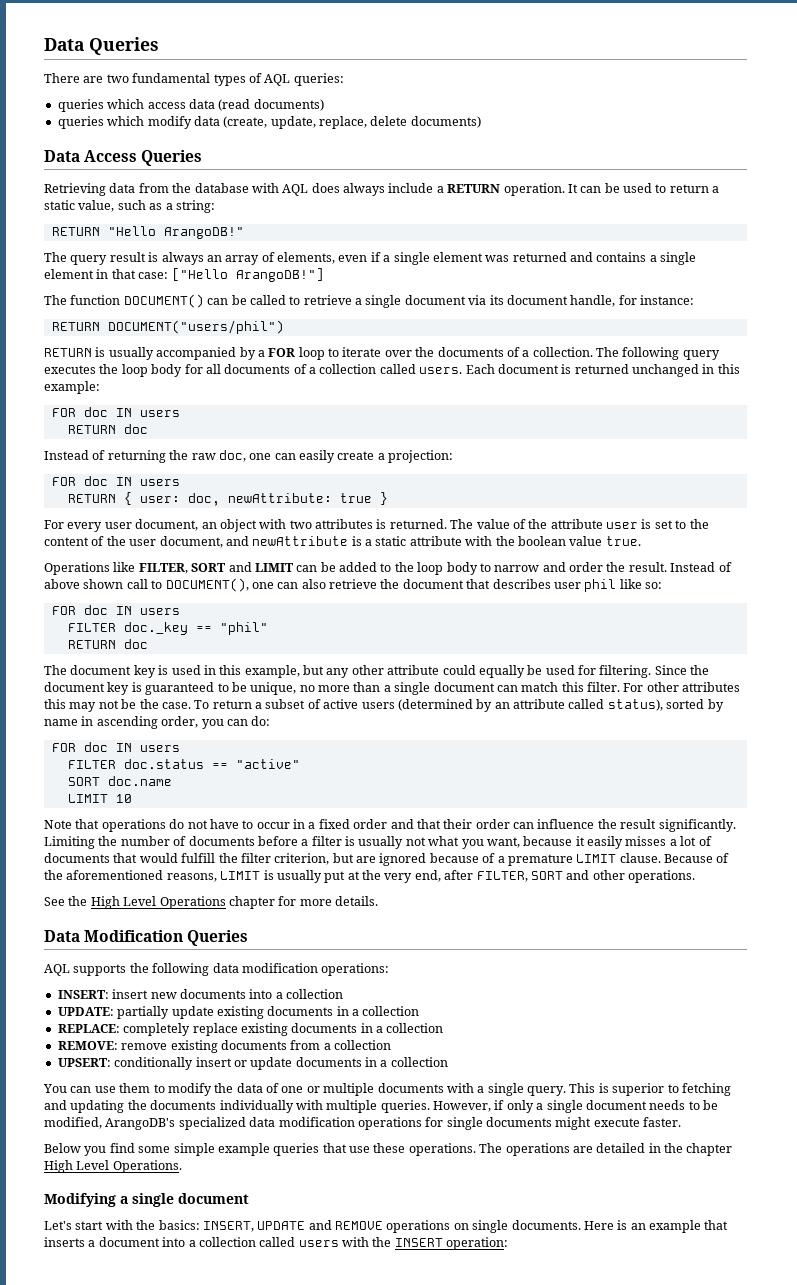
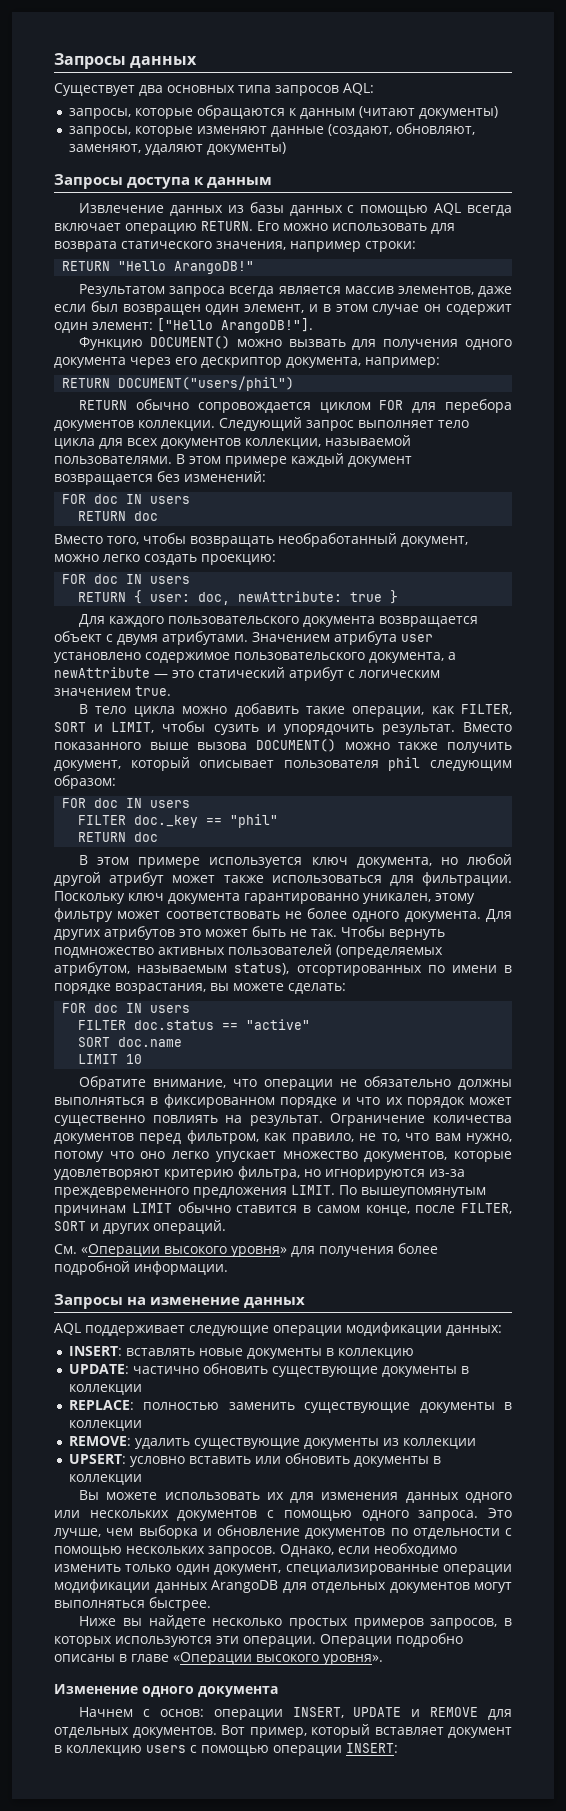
- Data Queries
- There are two fundamental types of AQL queries:
- queries which access data (read documents)
- queries which modify data (create, update, replace, delete documents)
- Data Access Queries
- Retrieving data from the database with AQL does always include a RETURN operation. It can be used to return a static value, such as a string:
+ Запросы данных
+ Существует два основных типа запросов AQL:
+ запросы, которые обращаются к данным (читают документы)
+ запросы, которые изменяют данные (создают, обновляют, заменяют, удаляют документы)
+ Запросы доступа к данным
+ Извлечение данных из базы данных с помощью AQL всегда включает операцию RETURN. Его можно использовать для возврата статического значения, например строки:
  RETURN "Hello ArangoDB!"
- The query result is always an array of elements, even if a single element was returned and contains a single element in that case: ["Hello ArangoDB!"]
- The function DOCUMENT() can be called to retrieve a single document via its document handle, for instance:
+ Результатом запроса всегда является массив элементов, даже если был возвращен один элемент, и в этом случае он содержит один элемент: ["Hello ArangoDB!"].
+ Функцию DOCUMENT() можно вызвать для получения одного документа через его дескриптор документа, например:
  RETURN DOCUMENT("users/phil")
- RETURN is usually accompanied by a FOR loop to iterate over the documents of a collection. The following query executes the loop body for all documents of a collection called users. Each document is returned unchanged in this example:
+ RETURN обычно сопровождается циклом FOR для перебора документов коллекции. Следующий запрос выполняет тело цикла для всех документов коллекции, называемой пользователями. В этом примере каждый документ возвращается без изменений:
- Instead of returning the raw doc, one can easily create a projection:
+ Вместо того, чтобы возвращать необработанный документ, можно легко создать проекцию:
- For every user document, an object with two attributes is returned. The value of the attribute user is set to the content of the user document, and newAttribute is a static attribute with the boolean value true.
- Operations like FILTER, SORT and LIMIT can be added to the loop body to narrow and order the result. Instead of above shown call to DOCUMENT(), one can also retrieve the document that describes user phil like so:
+ Для каждого пользовательского документа возвращается объект с двумя атрибутами. Значением атрибута user установлено содержимое пользовательского документа, а newAttribute — это статический атрибут с логическим значением true.
+ В тело цикла можно добавить такие операции, как FILTER, SORT и LIMIT, чтобы сузить и упорядочить результат. Вместо показанного выше вызова DOCUMENT() можно также получить документ, который описывает пользователя phil следующим образом:
- The document key is used in this example, but any other attribute could equally be used for filtering. Since the document key is guaranteed to be unique, no more than a single document can match this filter. For other attributes this may not be the case. To return a subset of active users (determined by an attribute called status), sorted by name in ascending order, you can do:
+ В этом примере используется ключ документа, но любой другой атрибут может также использоваться для фильтрации. Поскольку ключ документа гарантированно уникален, этому фильтру может соответствовать не более одного документа. Для других атрибутов это может быть не так. Чтобы вернуть подмножество активных пользователей (определяемых атрибутом, называемым status), отсортированных по имени в порядке возрастания, вы можете сделать:
- Note that operations do not have to occur in a fixed order and that their order can influence the result significantly. Limiting the number of documents before a filter is usually not what you want, because it easily misses a lot of documents that would fulfill the filter criterion, but are ignored because of a premature LIMIT clause. Because of the aforementioned reasons, LIMIT is usually put at the very end, after FILTER, SORT and other operations.
- See the High Level Operations chapter for more details.
- Data Modification Queries
- AQL supports the following data modification operations:
- INSERT: insert new documents into a collection
- UPDATE: partially update existing documents in a collection
- REPLACE: completely replace existing documents in a collection
- REMOVE: remove existing documents from a collection
- UPSERT: conditionally insert or update documents in a collection
- You can use them to modify the data of one or multiple documents with a single query. This is superior to fetching and updating the documents individually with multiple queries. However, if only a single document needs to be modified, ArangoDB's specialized data modification operations for single documents might execute faster.
- Below you find some simple example queries that use these operations. The operations are detailed in the chapter High Level Operations.
- Modifying a single document
- Let's start with the basics: INSERT, UPDATE and REMOVE operations on single documents. Here is an example that inserts a document into a collection called users with the INSERT operation:
+ Обратите внимание, что операции не обязательно должны выполняться в фиксированном порядке и что их порядок может существенно повлиять на результат. Ограничение количества документов перед фильтром, как правило, не то, что вам нужно, потому что оно легко упускает множество документов, которые удовлетворяют критерию фильтра, но игнорируются из-за преждевременного предложения LIMIT. По вышеупомянутым причинам LIMIT обычно ставится в самом конце, после FILTER, SORT и других операций.
+ См. «Операции высокого уровня» для получения более подробной информации.
+ Запросы на изменение данных
+ AQL поддерживает следующие операции модификации данных:
+ INSERT: вставлять новые документы в коллекцию
+ UPDATE: частично обновить существующие документы в коллекции
+ REPLACE: полностью заменить существующие документы в коллекции
+ REMOVE: удалить существующие документы из коллекции
+ UPSERT: условно вставить или обновить документы в коллекции
+ Вы можете использовать их для изменения данных одного или нескольких документов с помощью одного запроса. Это лучше, чем выборка и обновление документов по отдельности с помощью нескольких запросов. Однако, если необходимо изменить только один документ, специализированные операции модификации данных ArangoDB для отдельных документов могут выполняться быстрее.
+ Ниже вы найдете несколько простых примеров запросов, в которых используются эти операции. Операции подробно описаны в главе «Операции высокого уровня».
+ Изменение одного документа
+ Начнем с основ: операции INSERT, UPDATE и REMOVE для отдельных документов. Вот пример, который вставляет документ в коллекцию users с помощью операции INSERT:

